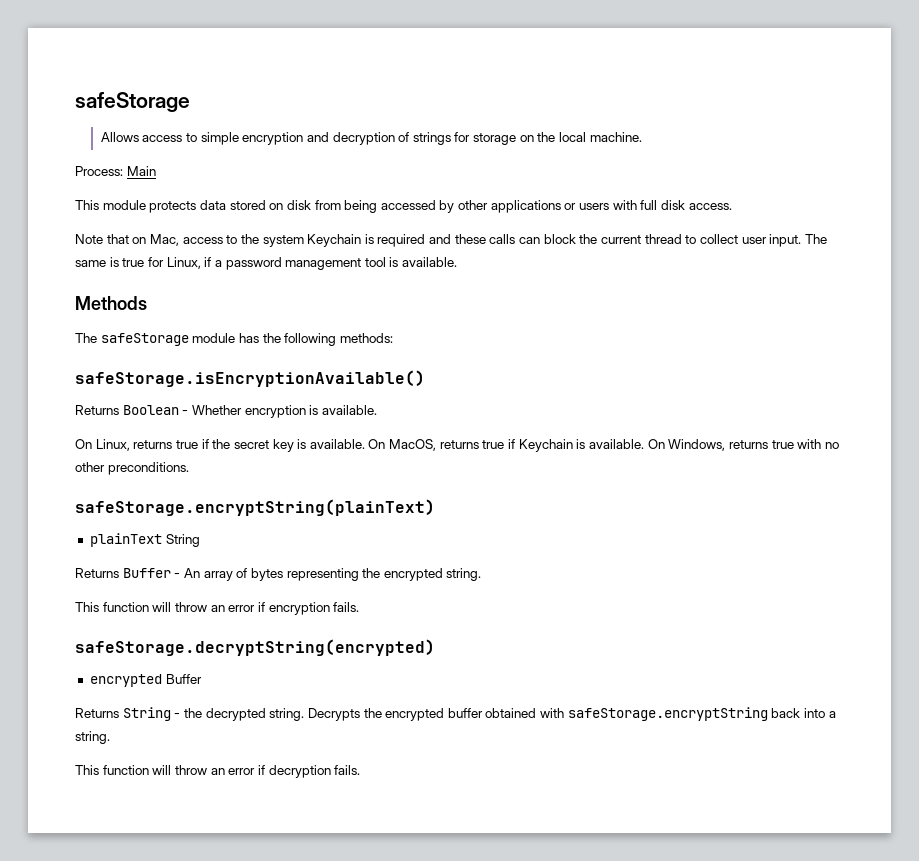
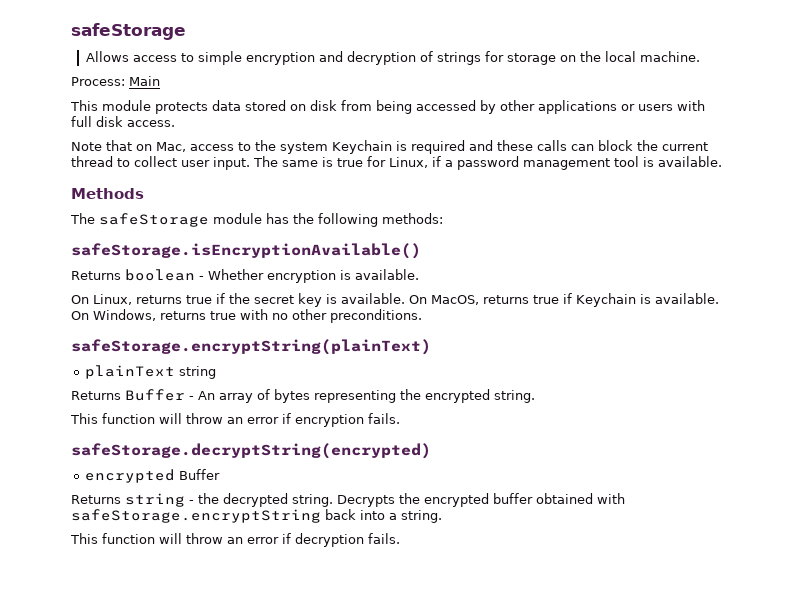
- Returns Boolean - Whether encryption is available.
+ Returns boolean - Whether encryption is available.
- plainText String
+ plainText string
- Returns String - the decrypted string.
+ Returns string - the decrypted string.

